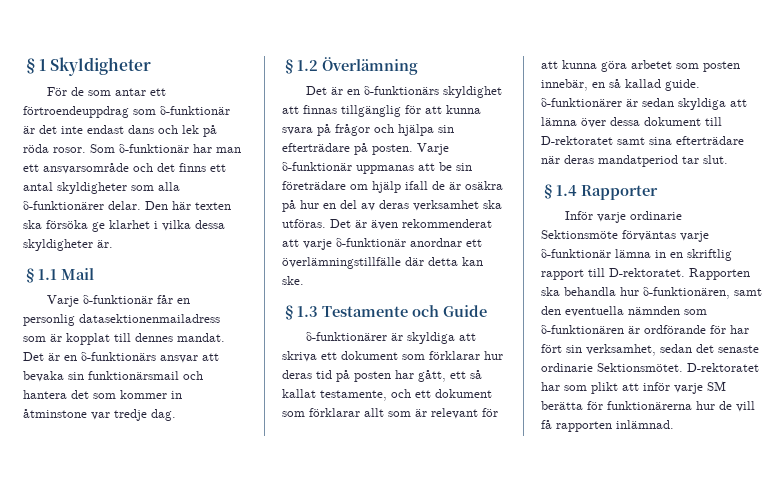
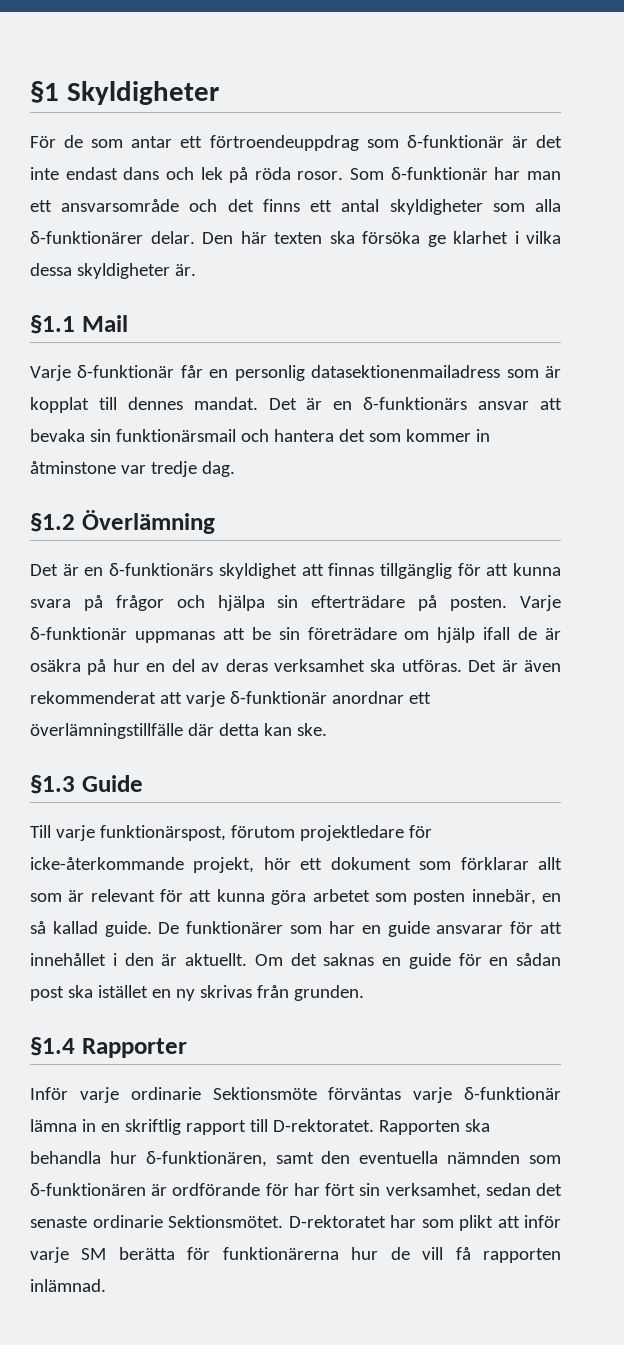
- §1.3 Testamente och Guide
+ §1.3 Guide
- δ-funktionärer är skyldiga att skriva ett dokument som förklarar hur deras tid på posten har gått, ett så kallat testamente, och ett dokument som förklarar allt som är relevant för att kunna göra arbetet som posten innebär, en så kallad guide. δ-funktionärer är sedan skyldiga att lämna över dessa dokument till D-rektoratet samt sina efterträdare när deras mandatperiod tar slut.
+ Till varje funktionärspost, förutom projektledare för icke-återkommande projekt, hör ett dokument som förklarar allt som är relevant för att kunna göra arbetet som posten innebär, en så kallad guide. De funktionärer som har en guide ansvarar för att innehållet i den är aktuellt. Om det saknas en guide för en sådan post ska istället en ny skrivas från grunden.

